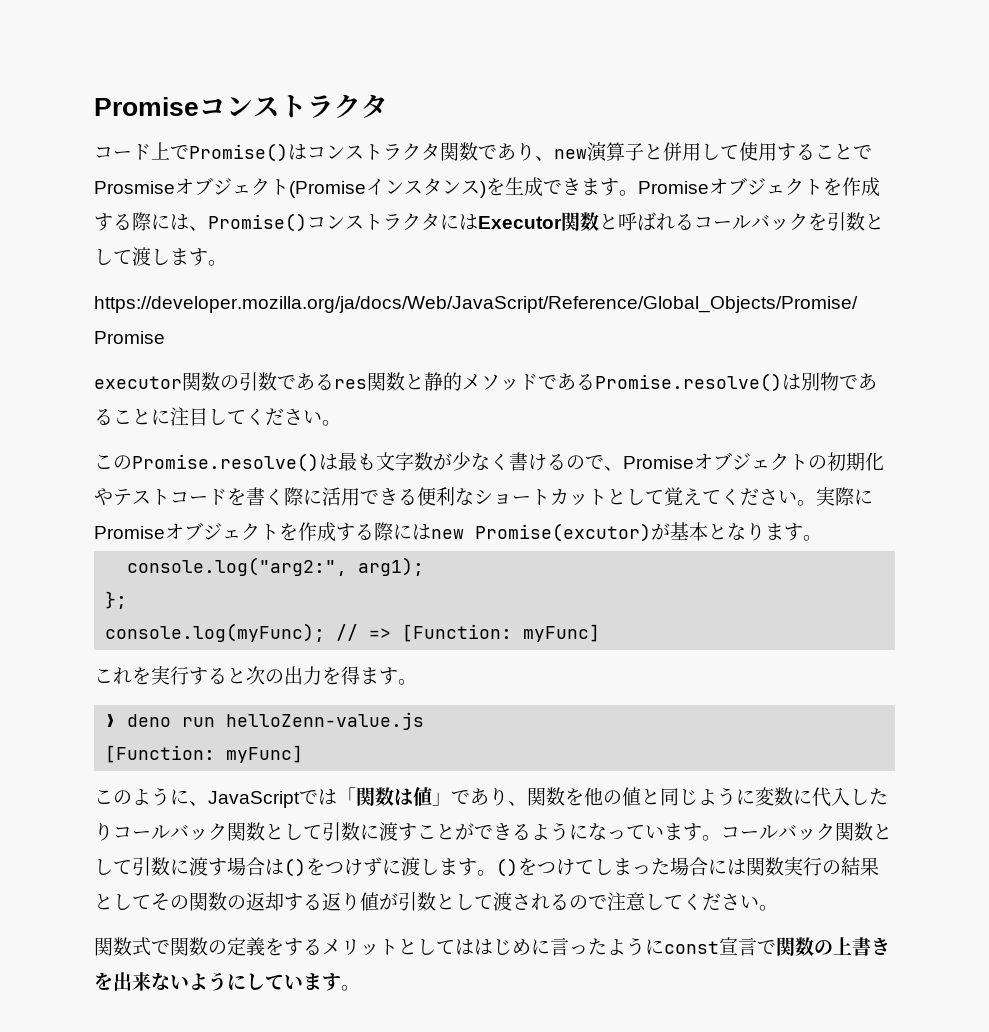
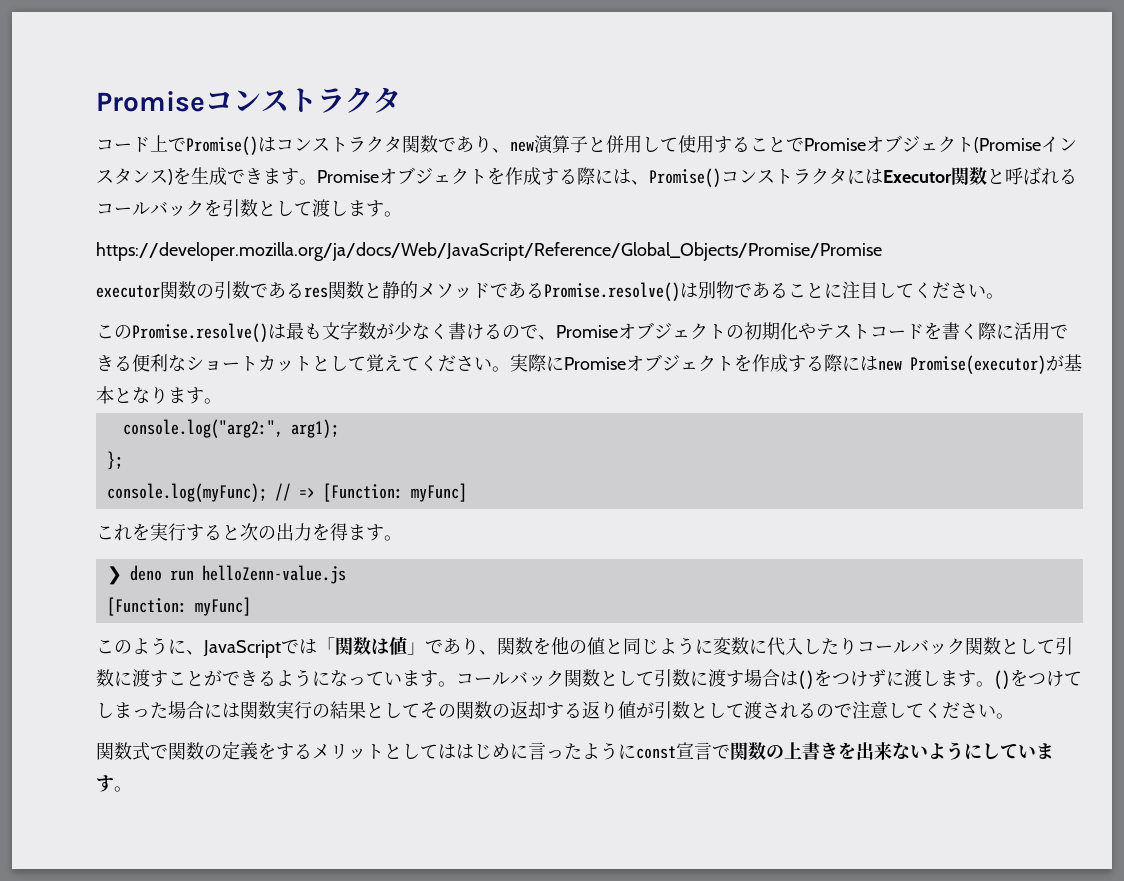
- コード上でPromise()はコンストラクタ関数であり、new演算子と併用して使用することでProsmiseオブジェクト(Promiseインスタンス)を生成できます。
+ コード上でPromise()はコンストラクタ関数であり、new演算子と併用して使用することでPromiseオブジェクト(Promiseインスタンス)を生成できます。
- 実際にPromiseオブジェクトを作成する際にはnew Promise(excutor)が基本となります。
+ 実際にPromiseオブジェクトを作成する際にはnew Promise(executor)が基本となります。

